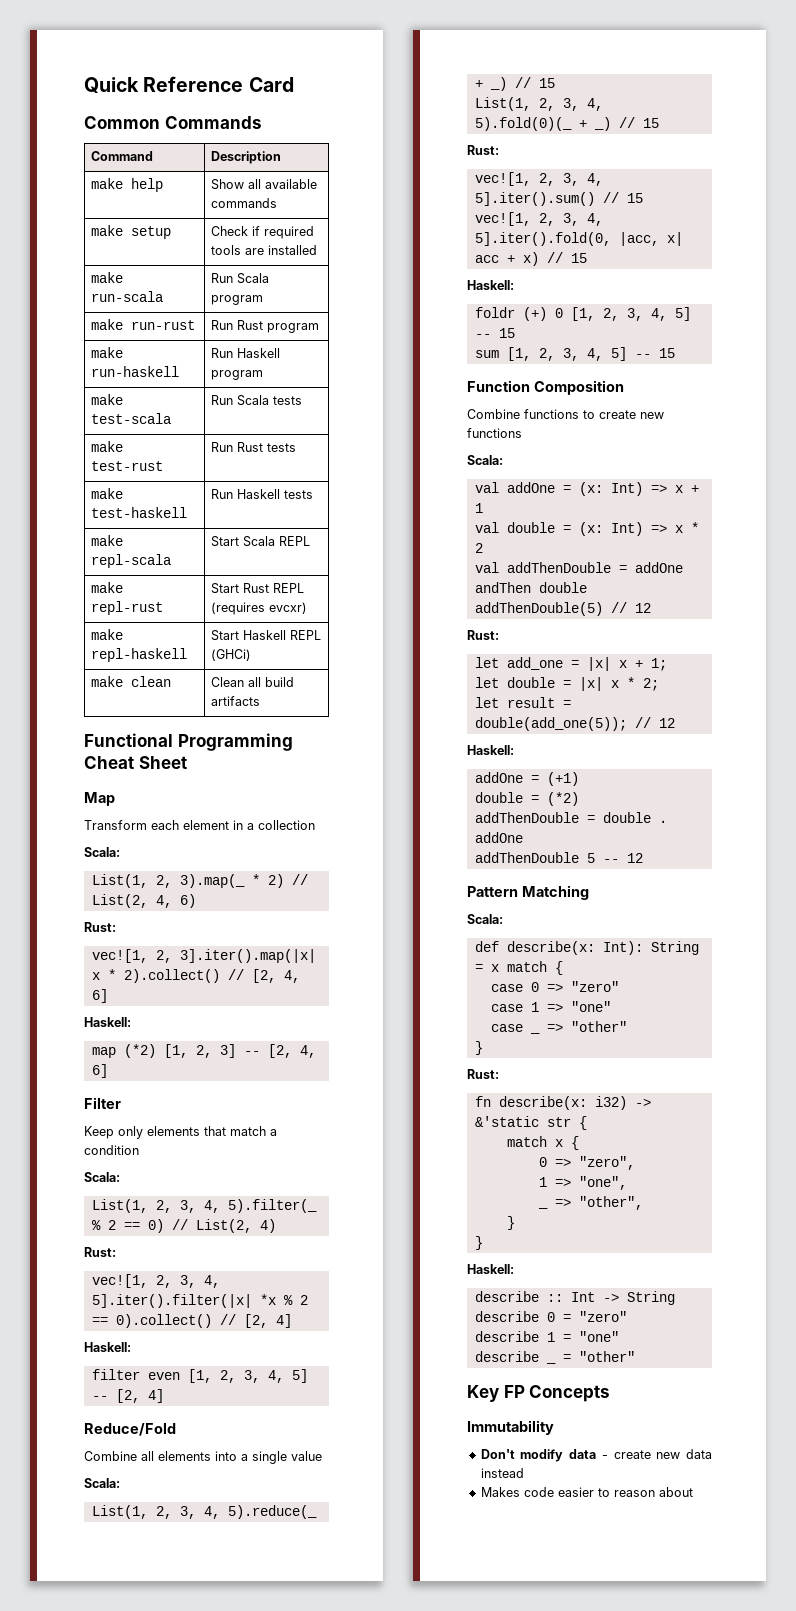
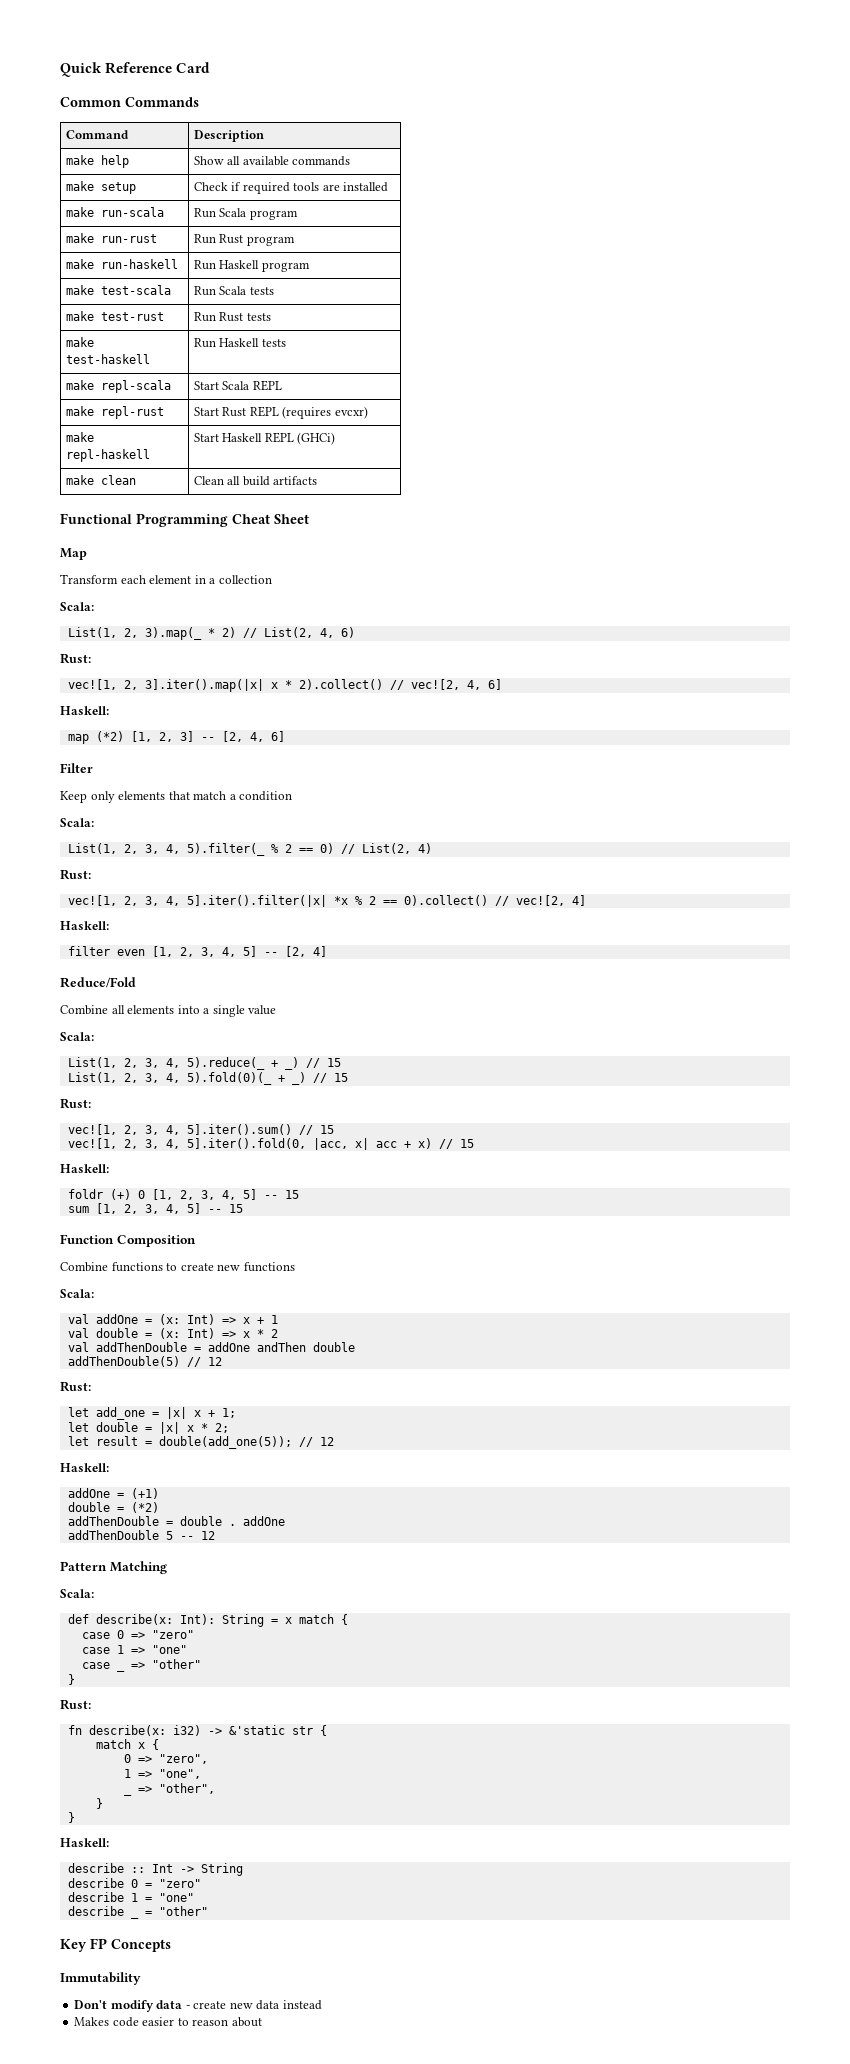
- vec![1, 2, 3].iter().map(|x| x * 2).collect() // [2, 4, 6]
+ vec![1, 2, 3].iter().map(|x| x * 2).collect() // vec![2, 4, 6]
- vec![1, 2, 3, 4, 5].iter().filter(|x| *x % 2 == 0).collect() // [2, 4]
+ vec![1, 2, 3, 4, 5].iter().filter(|x| *x % 2 == 0).collect() // vec![2, 4]

